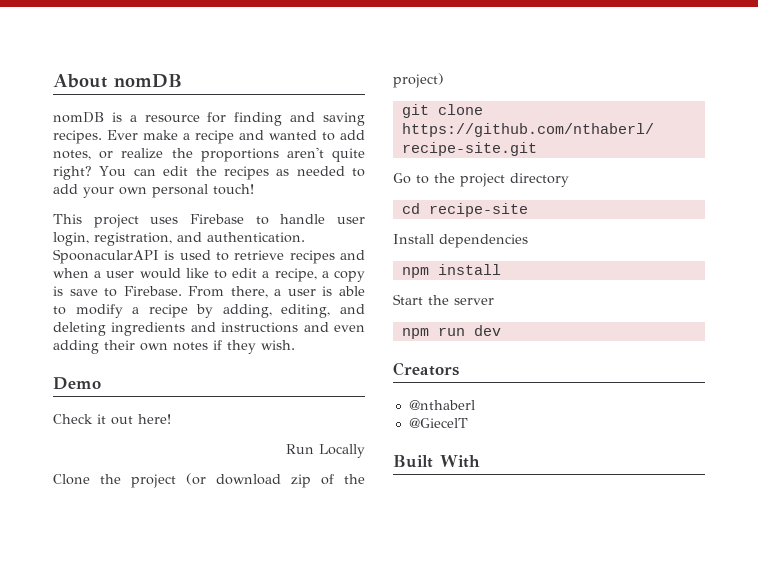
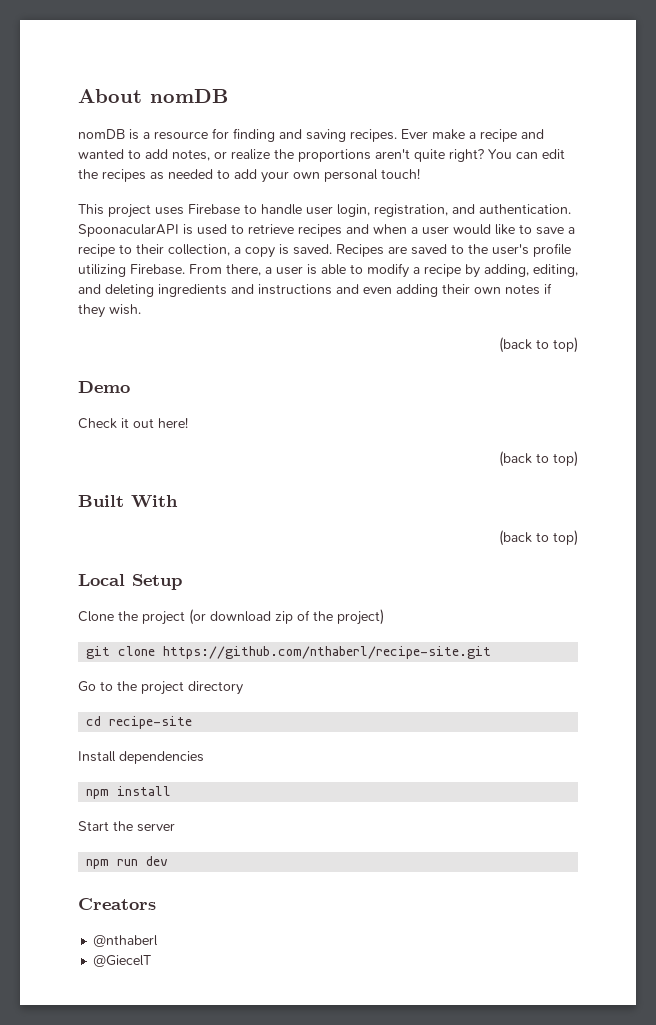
- SpoonacularAPI is used to retrieve recipes and when a user would like to edit a recipe, a copy is save to Firebase.
+ SpoonacularAPI is used to retrieve recipes and when a user would like to save a recipe to their collection, a copy is saved. Recipes are saved to the user's profile utilizing Firebase.
  From there, a user is able to modify a recipe by adding, editing, and deleting ingredients and instructions and even adding their own notes if they wish.
+ (back to top)
  Check it out here!
- Run Locally
+ (back to top)
+ Built With
+ (back to top)
+ Local Setup
- Built With

